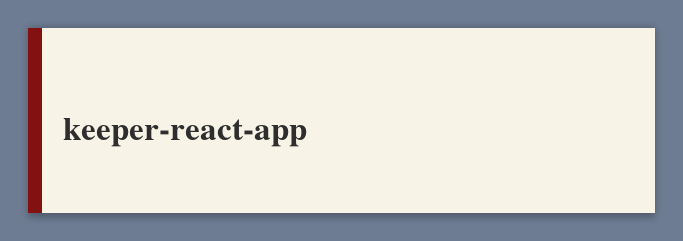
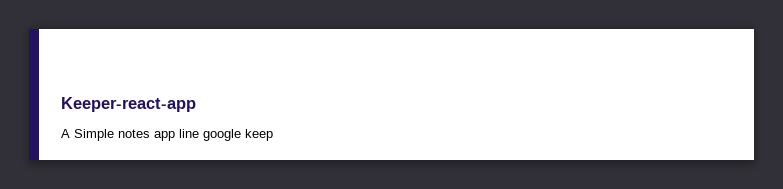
- keeper-react-app
+ Keeper-react-app
+ A Simple notes app line google keep

